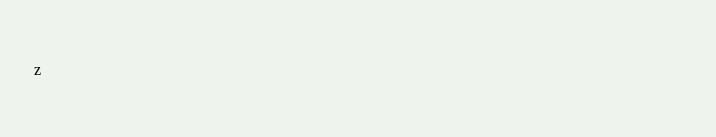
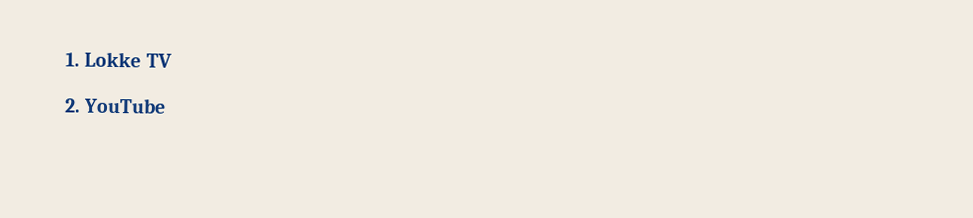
- z
+ 1. Lokke TV
+ 2. YouTube

